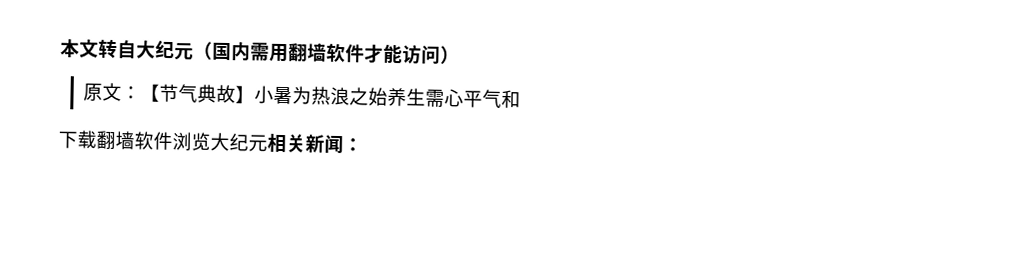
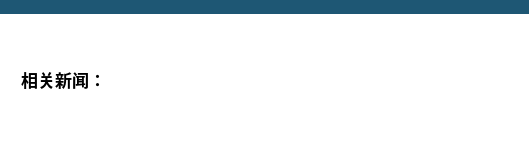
- 本文转自大纪元（国内需用翻墙软件才能访问）
- 原文：【节气典故】小暑为热浪之始养生需心平气和
- 下载翻墙软件浏览大纪元相关新闻：
+ 相关新闻：

